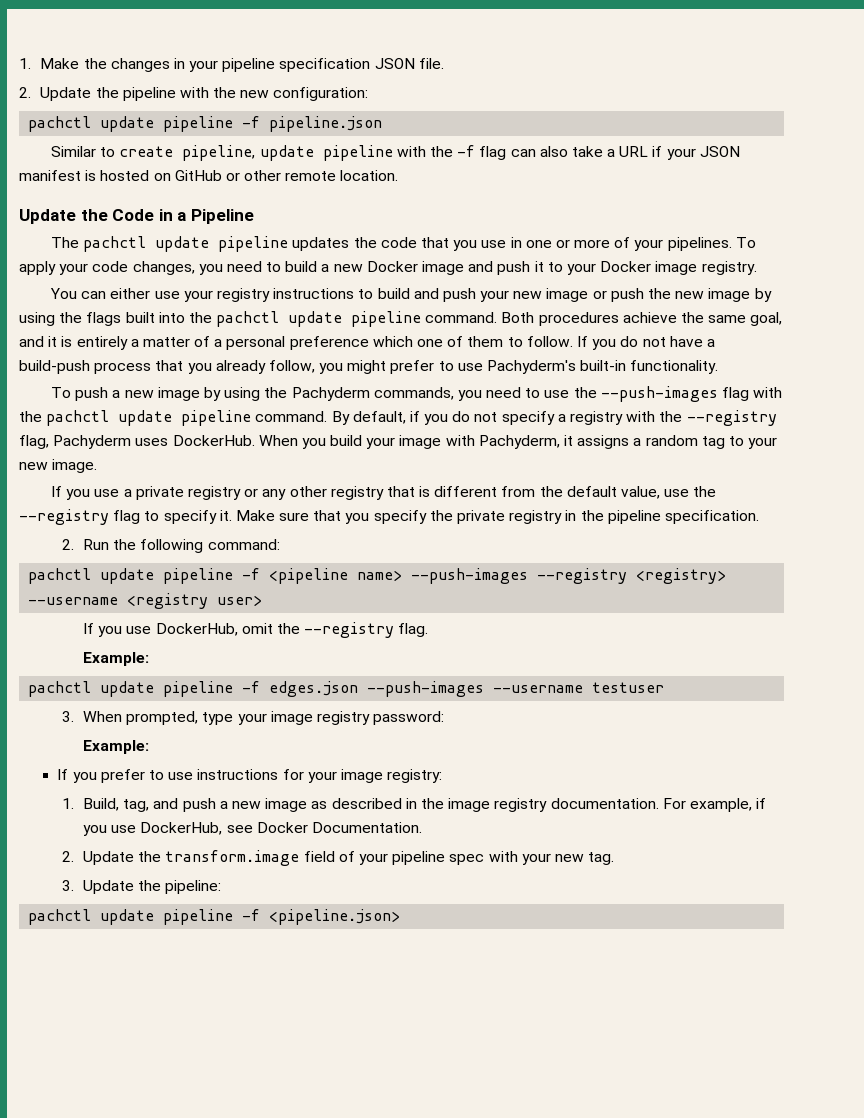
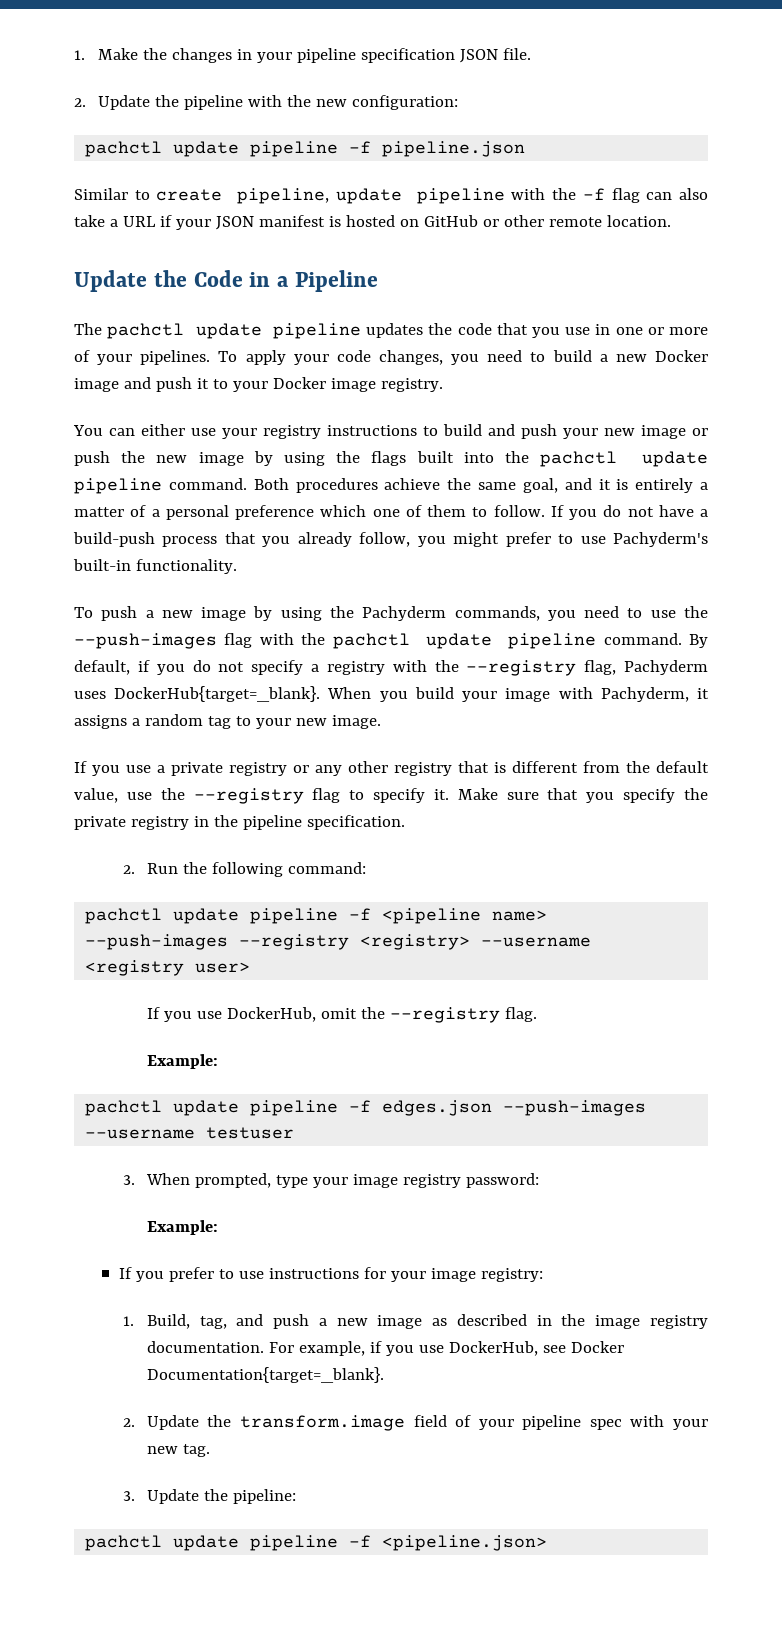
- By default, if you do not specify a registry with the --registry flag, Pachyderm uses DockerHub.
+ By default, if you do not specify a registry with the --registry flag, Pachyderm uses DockerHub{target=_blank}.
- For example, if you use DockerHub, see Docker Documentation.
+ For example, if you use DockerHub, see Docker Documentation{target=_blank}.

